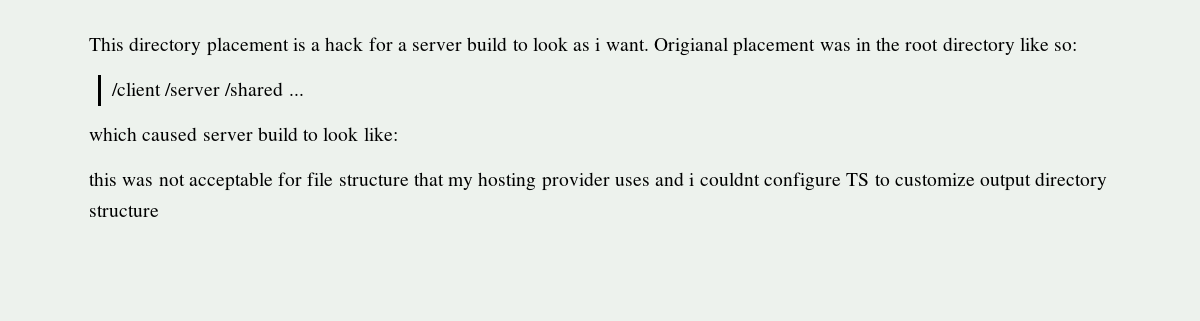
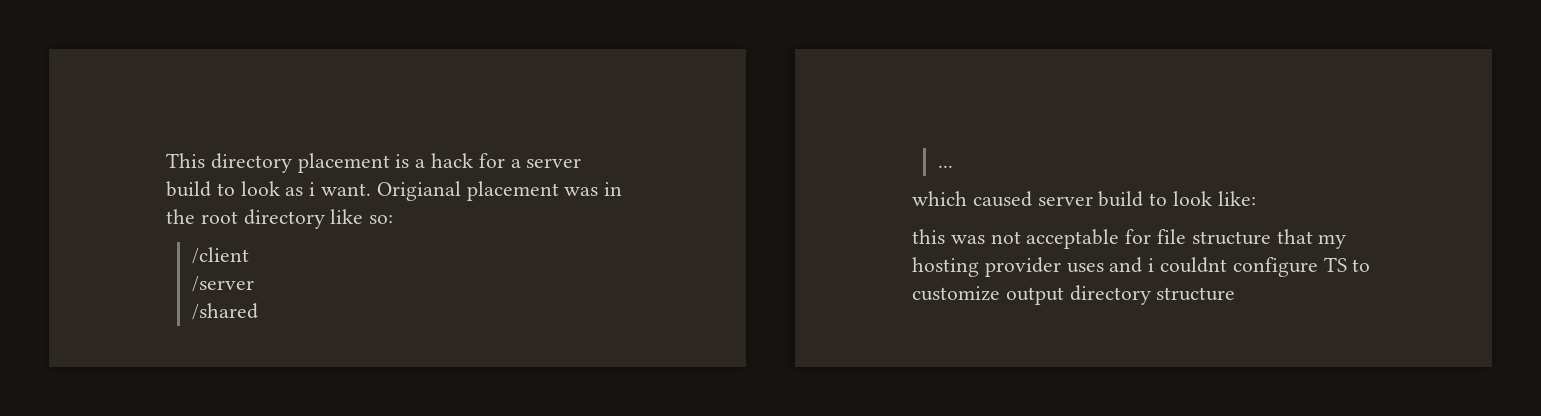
- /client /server /shared ...
+ /client
+ /server
+ /shared
+ ...

